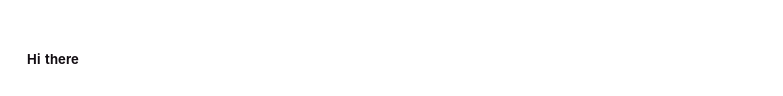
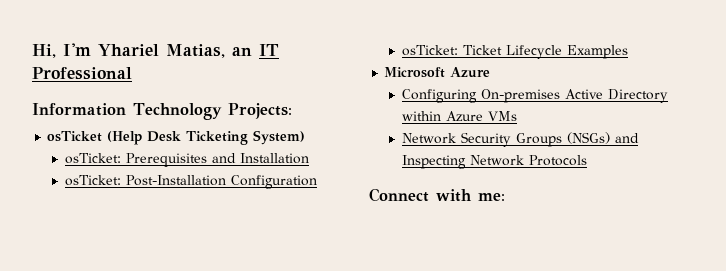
- Hi there
+ Hi, I'm Yhariel Matias, an IT Professional
+ Information Technology Projects:
+ osTicket (Help Desk Ticketing System)
+ osTicket: Prerequisites and Installation
+ osTicket: Post-Installation Configuration
+ osTicket: Ticket Lifecycle Examples
+ Microsoft Azure
+ Configuring On-premises Active Directory within Azure VMs
+ Network Security Groups (NSGs) and Inspecting Network Protocols
+ Connect with me:

